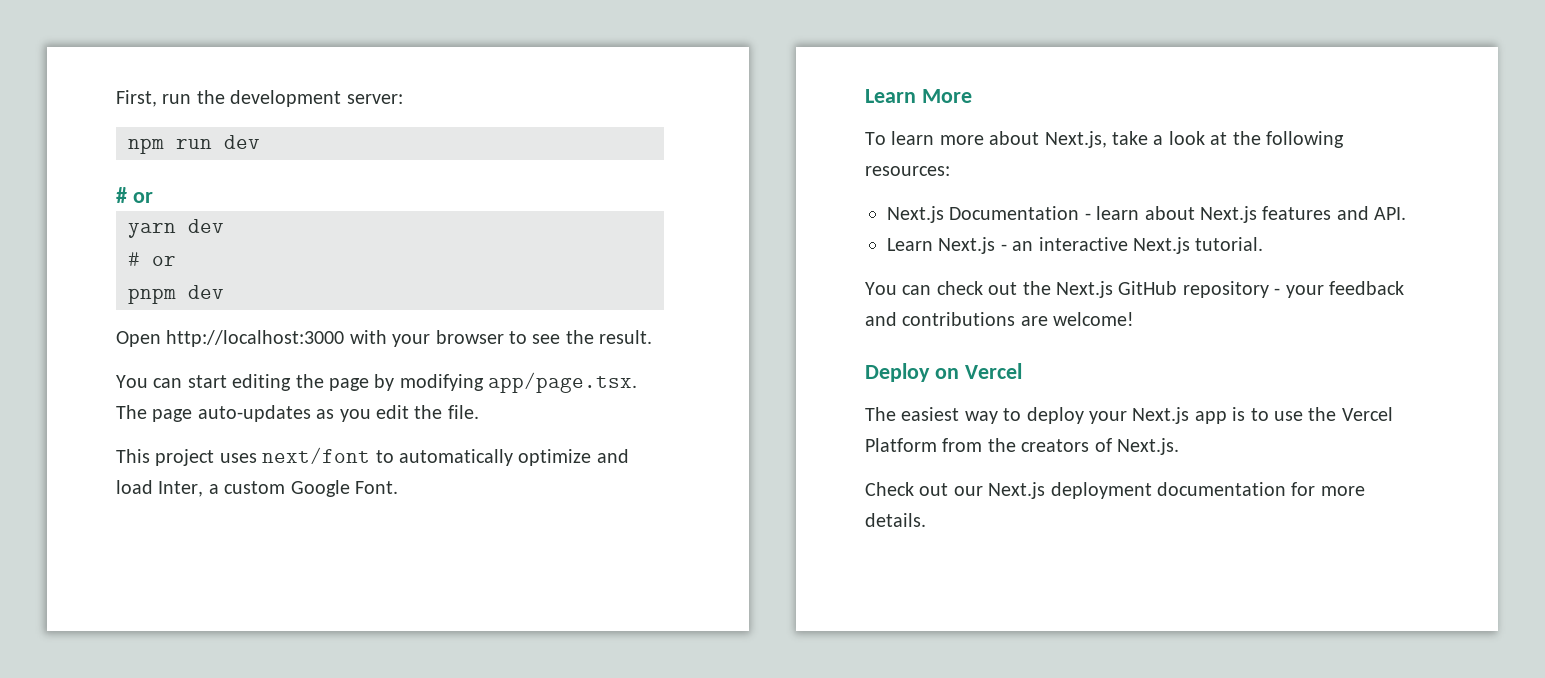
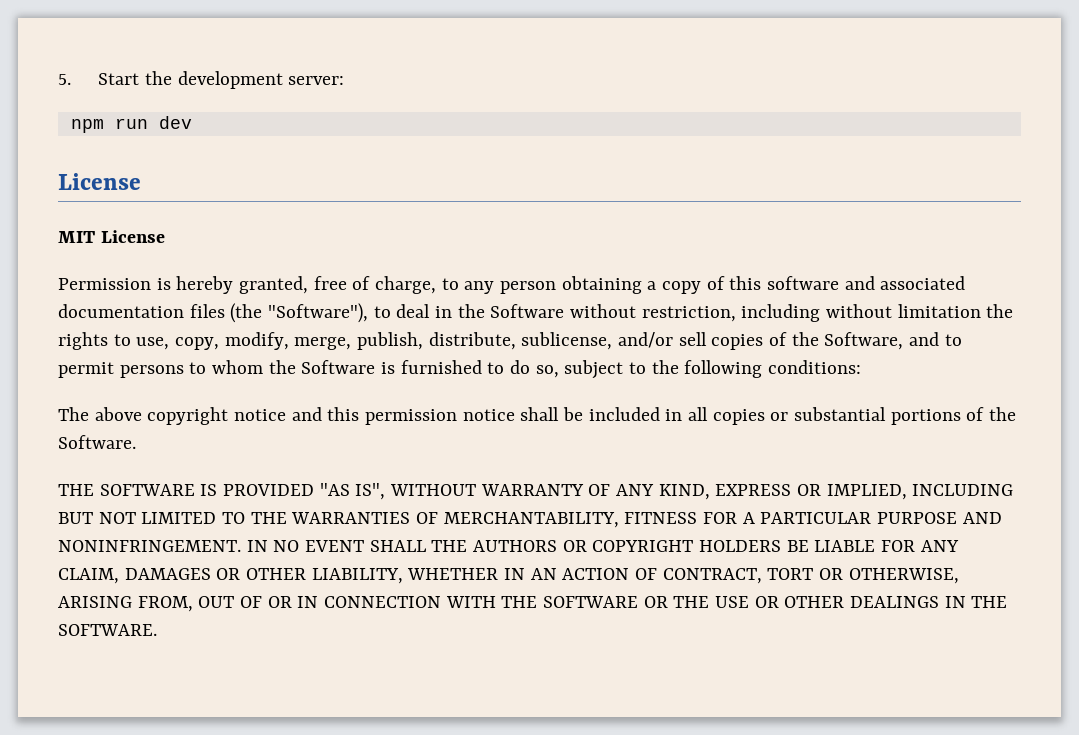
- First, run the development server:
+ 5. Start the development server:
  npm run dev
- # or
- yarn dev
- # or
- pnpm dev
- Open http://localhost:3000 with your browser to see the result.
- You can start editing the page by modifying app/page.tsx. The page auto-updates as you edit the file.
- This project uses next/font to automatically optimize and load Inter, a custom Google Font.
- Learn More
- To learn more about Next.js, take a look at the following resources:
- Next.js Documentation - learn about Next.js features and API.
- Learn Next.js - an interactive Next.js tutorial.
- You can check out the Next.js GitHub repository - your feedback and contributions are welcome!
- Deploy on Vercel
- The easiest way to deploy your Next.js app is to use the Vercel Platform from the creators of Next.js.
- Check out our Next.js deployment documentation for more details.
+ License
+ MIT License
+ Permission is hereby granted, free of charge, to any person obtaining a copy of this software and associated documentation files (the "Software"), to deal in the Software without restriction, including without limitation the rights to use, copy, modify, merge, publish, distribute, sublicense, and/or sell copies of the Software, and to permit persons to whom the Software is furnished to do so, subject to the following conditions:
+ The above copyright notice and this permission notice shall be included in all copies or substantial portions of the Software.
+ THE SOFTWARE IS PROVIDED "AS IS", WITHOUT WARRANTY OF ANY KIND, EXPRESS OR IMPLIED, INCLUDING BUT NOT LIMITED TO THE WARRANTIES OF MERCHANTABILITY, FITNESS FOR A PARTICULAR PURPOSE AND NONINFRINGEMENT. IN NO EVENT SHALL THE AUTHORS OR COPYRIGHT HOLDERS BE LIABLE FOR ANY CLAIM, DAMAGES OR OTHER LIABILITY, WHETHER IN AN ACTION OF CONTRACT, TORT OR OTHERWISE, ARISING FROM, OUT OF OR IN CONNECTION WITH THE SOFTWARE OR THE USE OR OTHER DEALINGS IN THE SOFTWARE.

